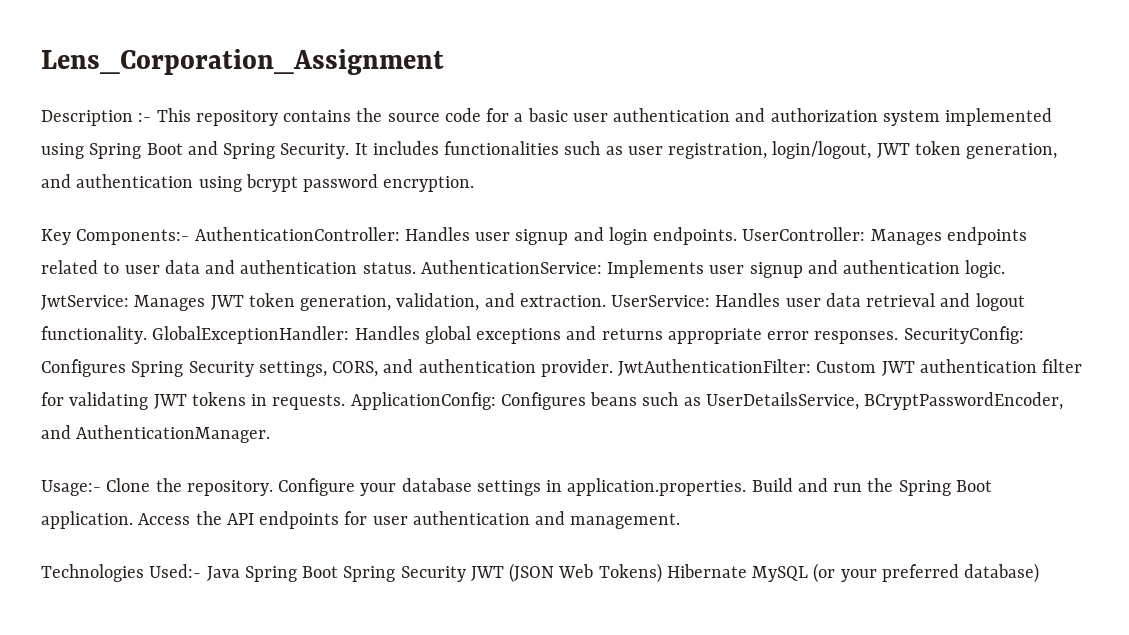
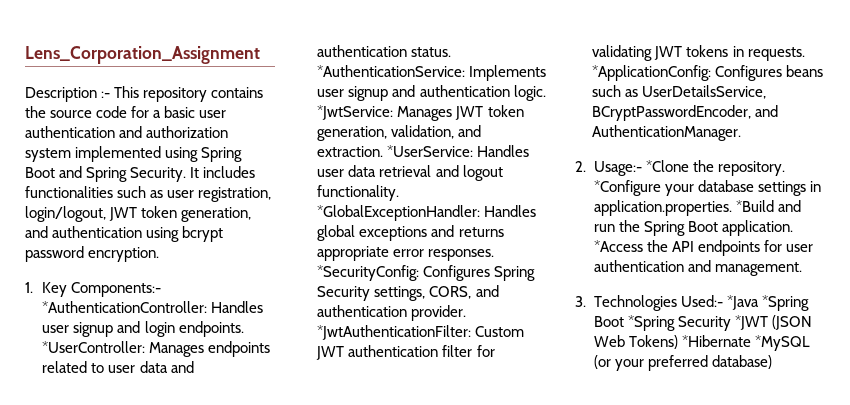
- Key Components:- AuthenticationController: Handles user signup and login endpoints.
+ 1. Key Components:- *AuthenticationController: Handles user signup and login endpoints.
- UserController: Manages endpoints related to user data and authentication status.
+ *UserController: Manages endpoints related to user data and authentication status.
- AuthenticationService: Implements user signup and authentication logic.
+ *AuthenticationService: Implements user signup and authentication logic.
- JwtService: Manages JWT token generation, validation, and extraction.
+ *JwtService: Manages JWT token generation, validation, and extraction.
- UserService: Handles user data retrieval and logout functionality.
+ *UserService: Handles user data retrieval and logout functionality.
- GlobalExceptionHandler: Handles global exceptions and returns appropriate error responses.
+ *GlobalExceptionHandler: Handles global exceptions and returns appropriate error responses.
- SecurityConfig: Configures Spring Security settings, CORS, and authentication provider.
+ *SecurityConfig: Configures Spring Security settings, CORS, and authentication provider.
- JwtAuthenticationFilter: Custom JWT authentication filter for validating JWT tokens in requests.
+ *JwtAuthenticationFilter: Custom JWT authentication filter for validating JWT tokens in requests.
- ApplicationConfig: Configures beans such as UserDetailsService, BCryptPasswordEncoder, and AuthenticationManager.
+ *ApplicationConfig: Configures beans such as UserDetailsService, BCryptPasswordEncoder, and AuthenticationManager.
- Usage:- Clone the repository.
+ 2. Usage:- *Clone the repository.
- Configure your database settings in application.properties. Build and run the Spring Boot application.
+ *Configure your database settings in application.properties. *Build and run the Spring Boot application.
- Access the API endpoints for user authentication and management.
+ *Access the API endpoints for user authentication and management.
- Technologies Used:- Java Spring Boot Spring Security JWT (JSON Web Tokens) Hibernate MySQL (or your preferred database)
+ 3. Technologies Used:- *Java *Spring Boot *Spring Security *JWT (JSON Web Tokens) *Hibernate *MySQL (or your preferred database)

